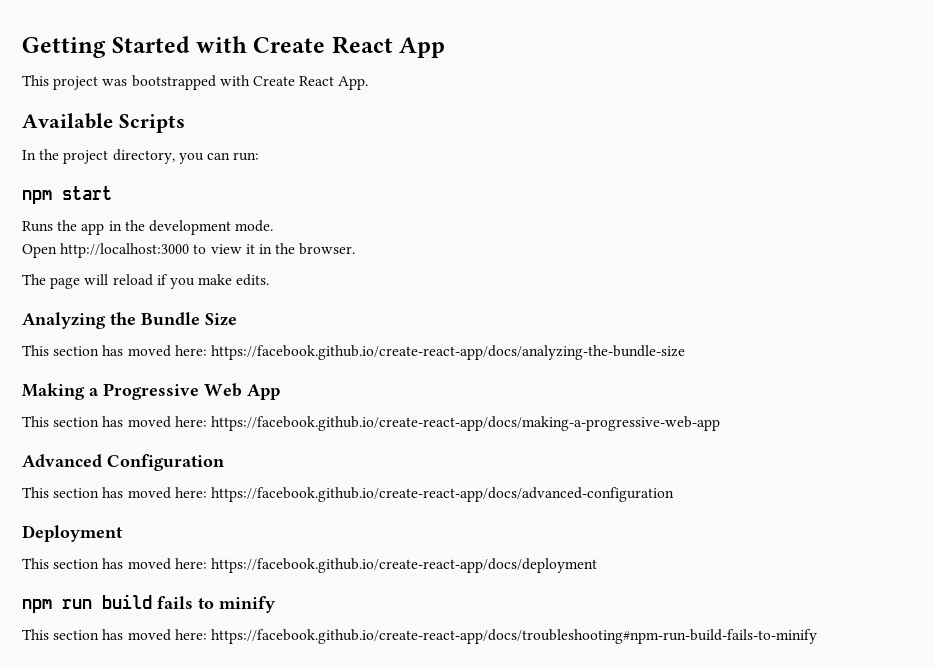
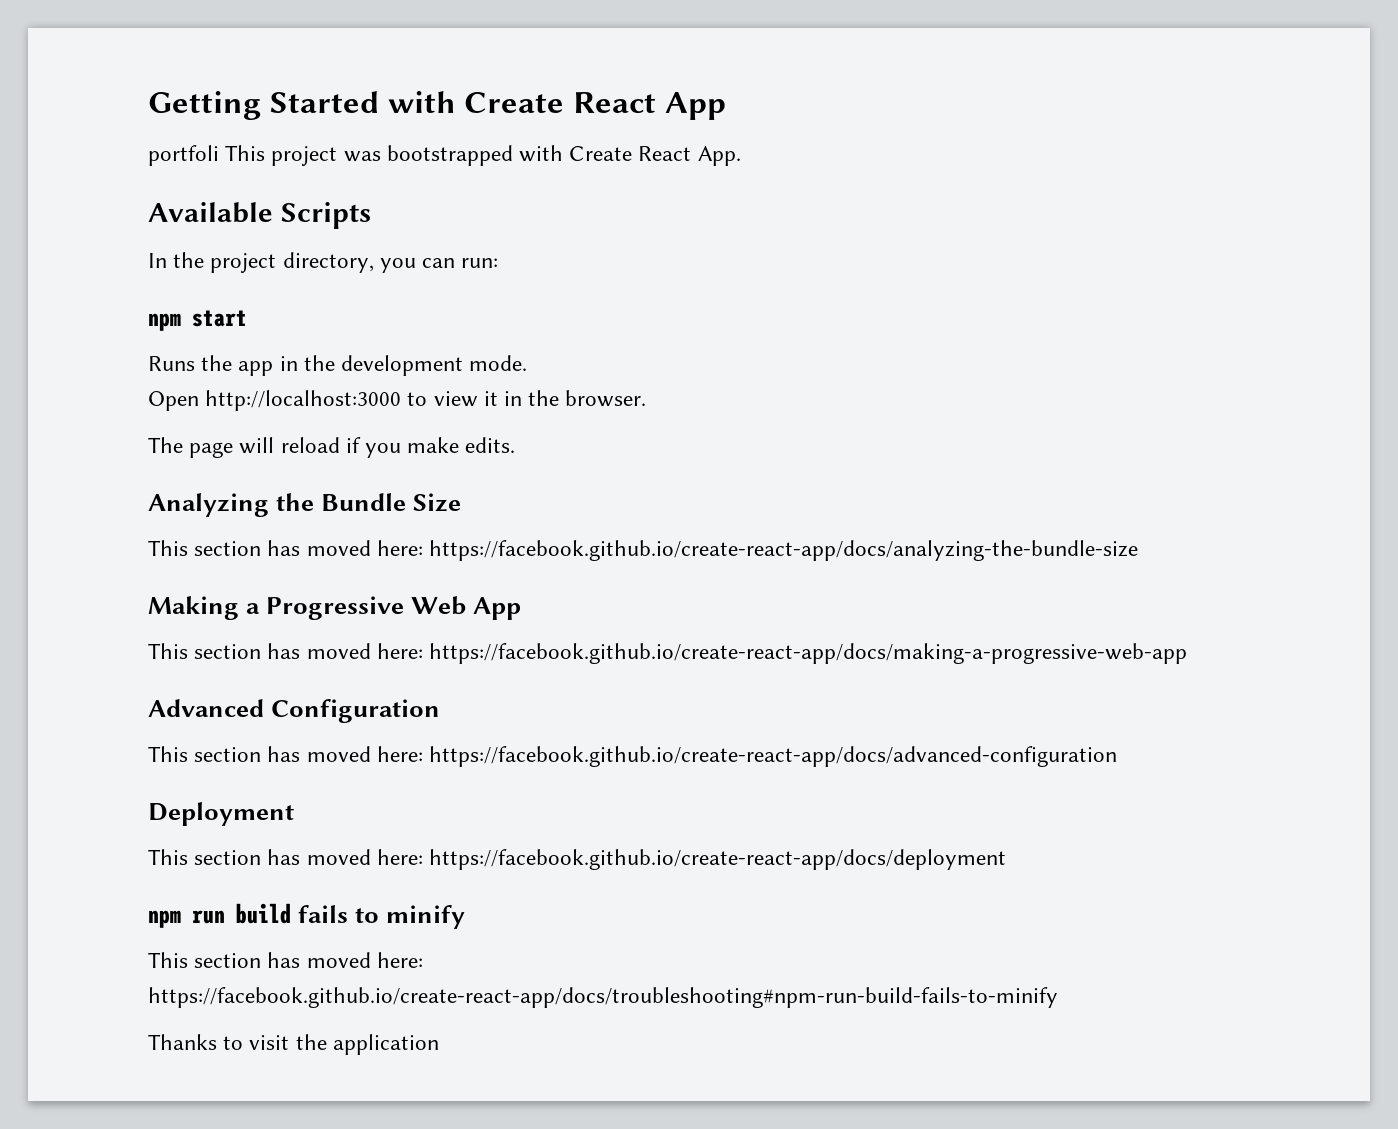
- This project was bootstrapped with Create React App.
+ portfoli This project was bootstrapped with Create React App.
+ Thanks to visit the application

